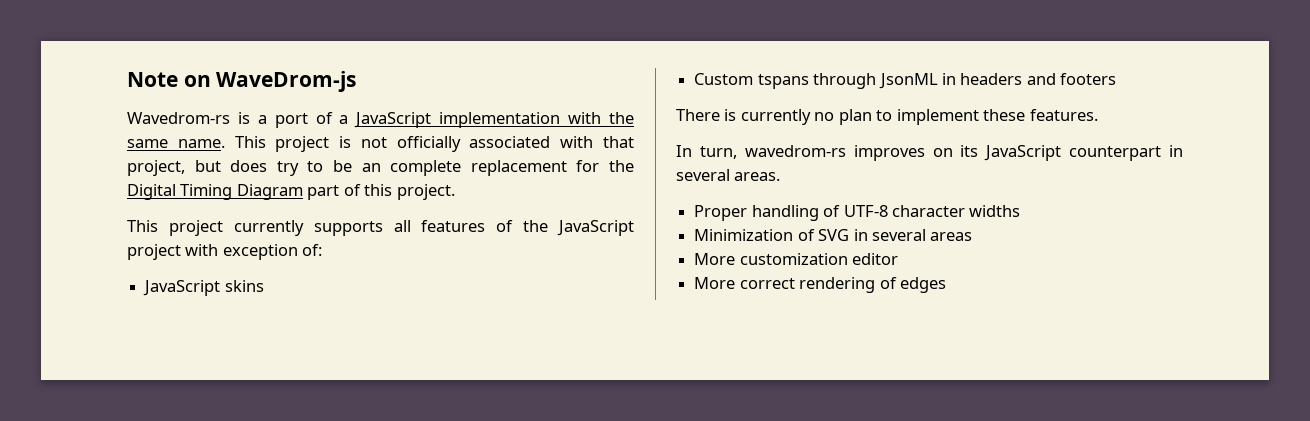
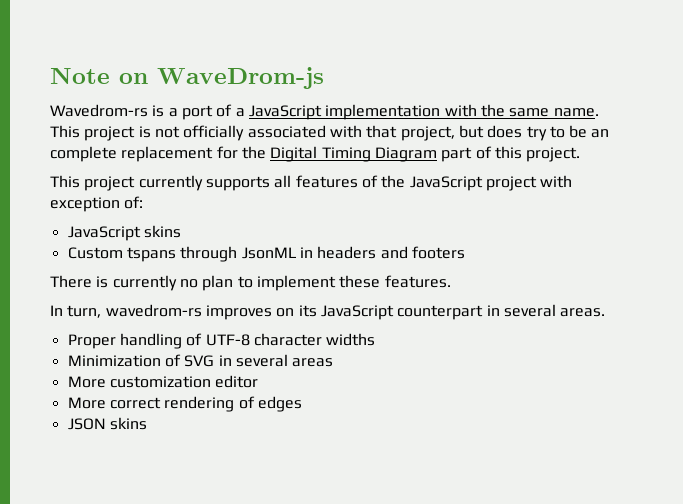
+ JSON skins

